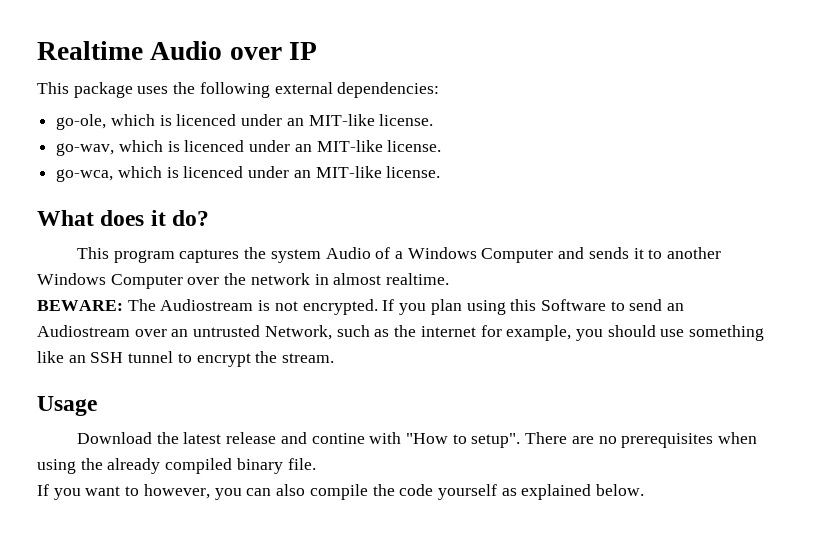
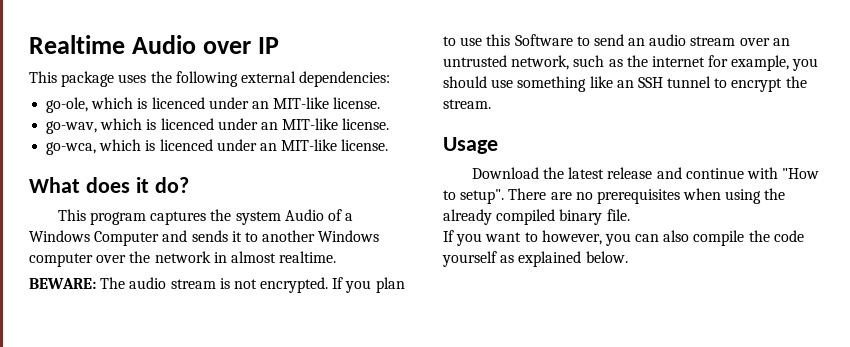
- This program captures the system Audio of a Windows Computer and sends it to another Windows Computer over the network in almost realtime.
+ This program captures the system Audio of a Windows Computer and sends it to another Windows computer over the network in almost realtime.
- BEWARE: The Audiostream is not encrypted.
+ BEWARE: The audio stream is not encrypted.
- If you plan using this Software to send an Audiostream over an untrusted Network, such as the internet for example, you should use something like an SSH tunnel to encrypt the stream.
+ If you plan to use this Software to send an audio stream over an untrusted network, such as the internet for example, you should use something like an SSH tunnel to encrypt the stream.
- Download the latest release and contine with "How to setup".
+ Download the latest release and continue with "How to setup".

